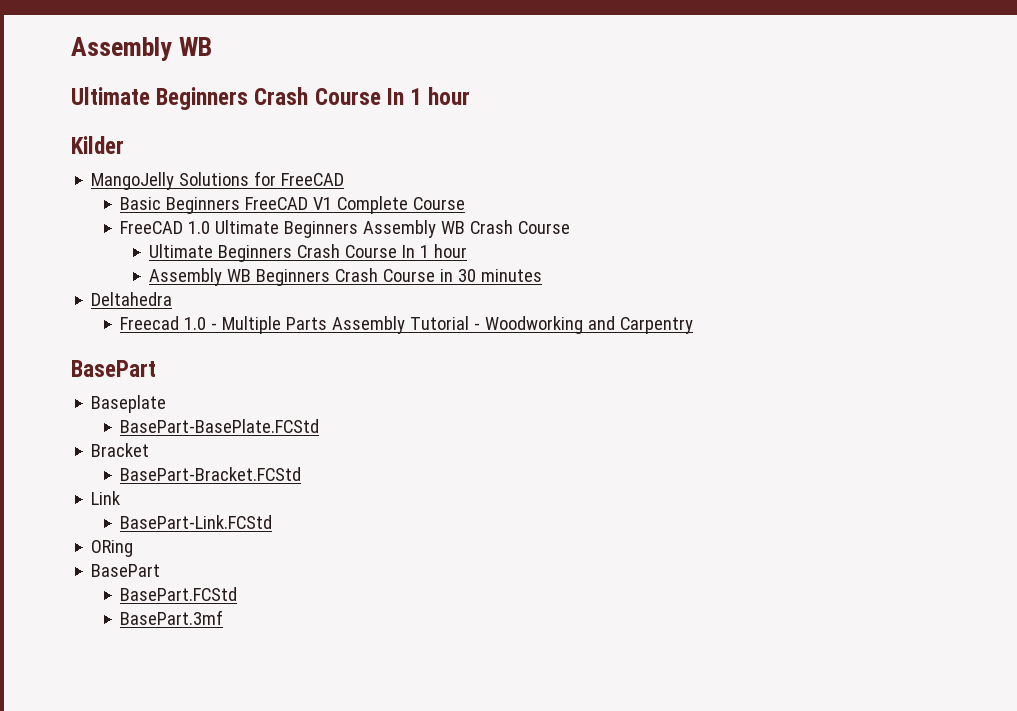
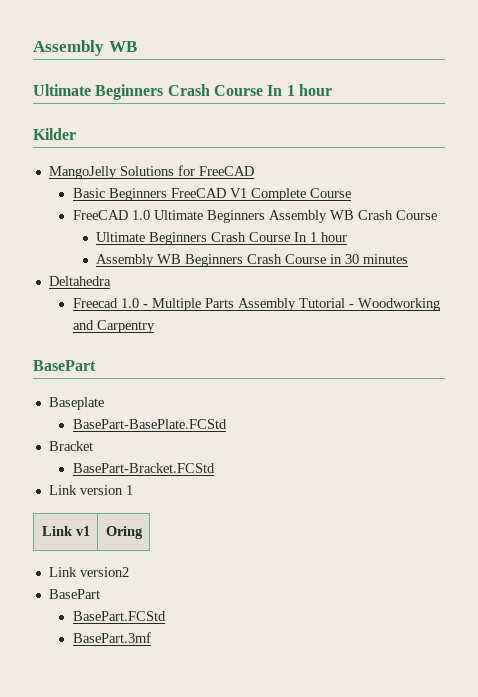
- Link
- BasePart-Link.FCStd
- ORing
+ Link version 1
+ Link v1 | Oring
+ Link version2

